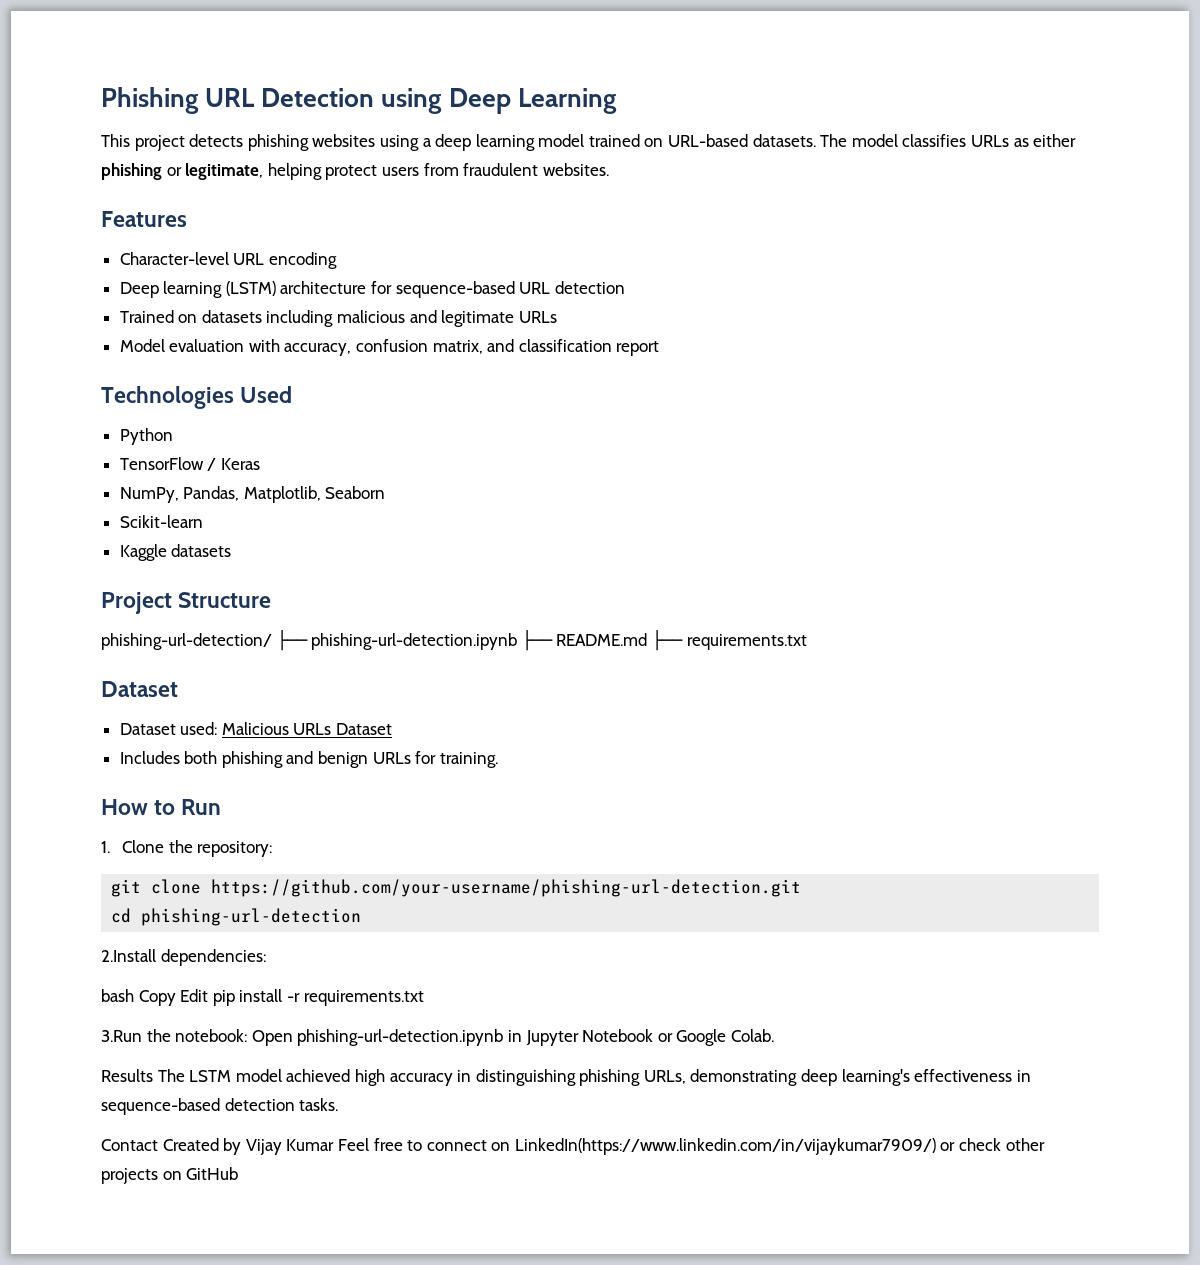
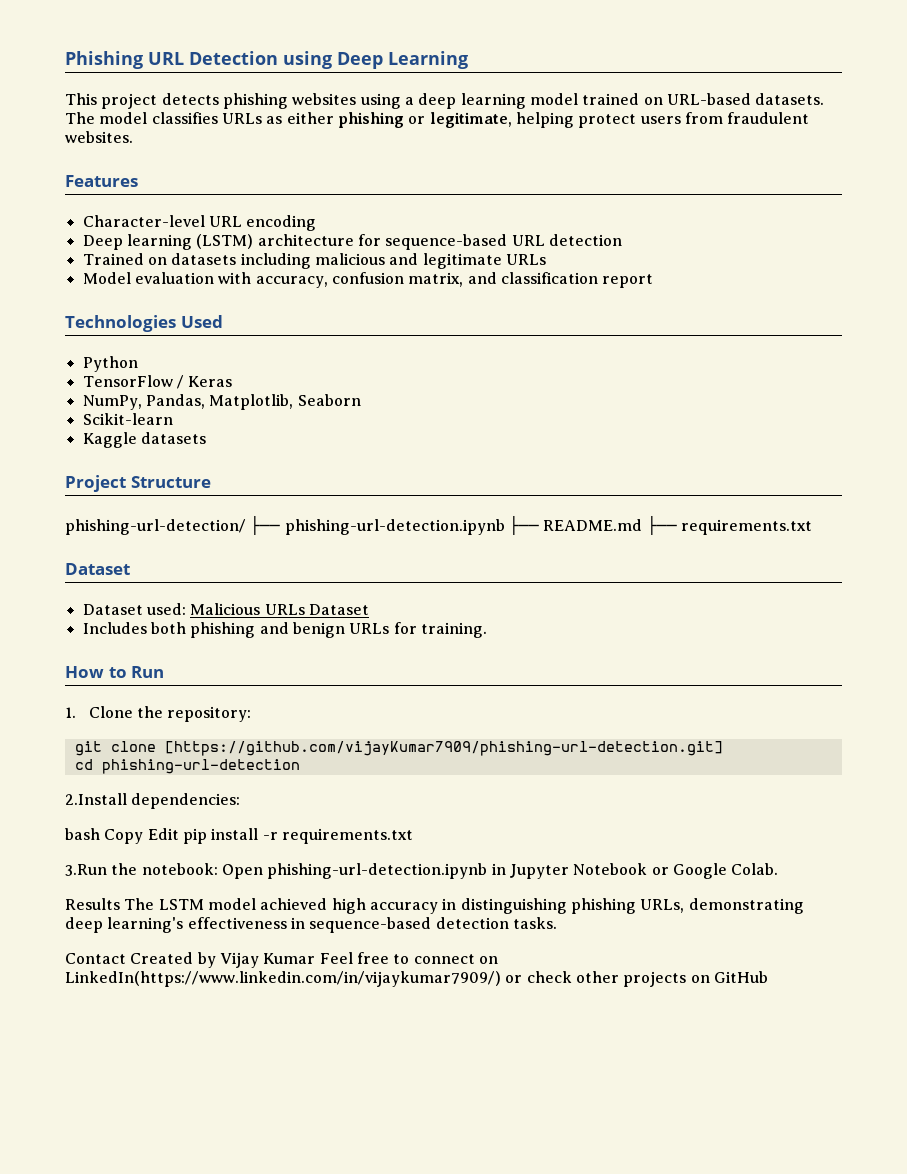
- git clone https://github.com/your-username/phishing-url-detection.git
+ git clone [https://github.com/vijayKumar7909/phishing-url-detection.git]

